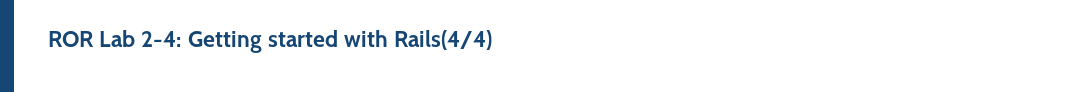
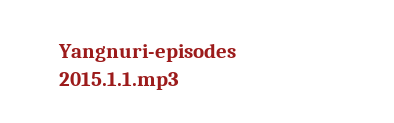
- ROR Lab 2-4: Getting started with Rails(4/4)
+ Yangnuri-episodes 2015.1.1.mp3

